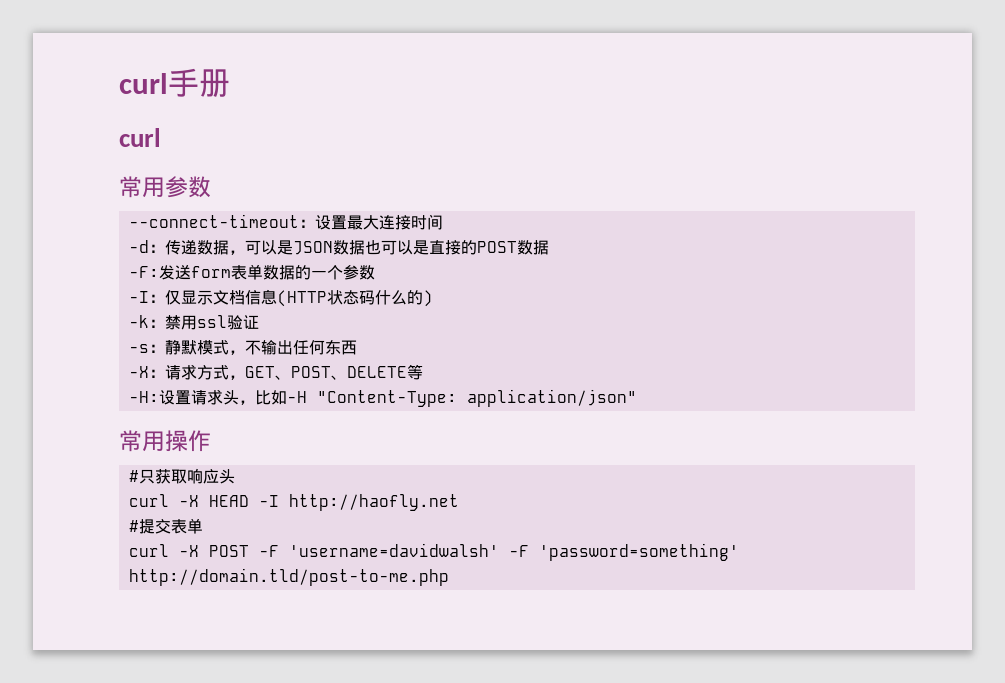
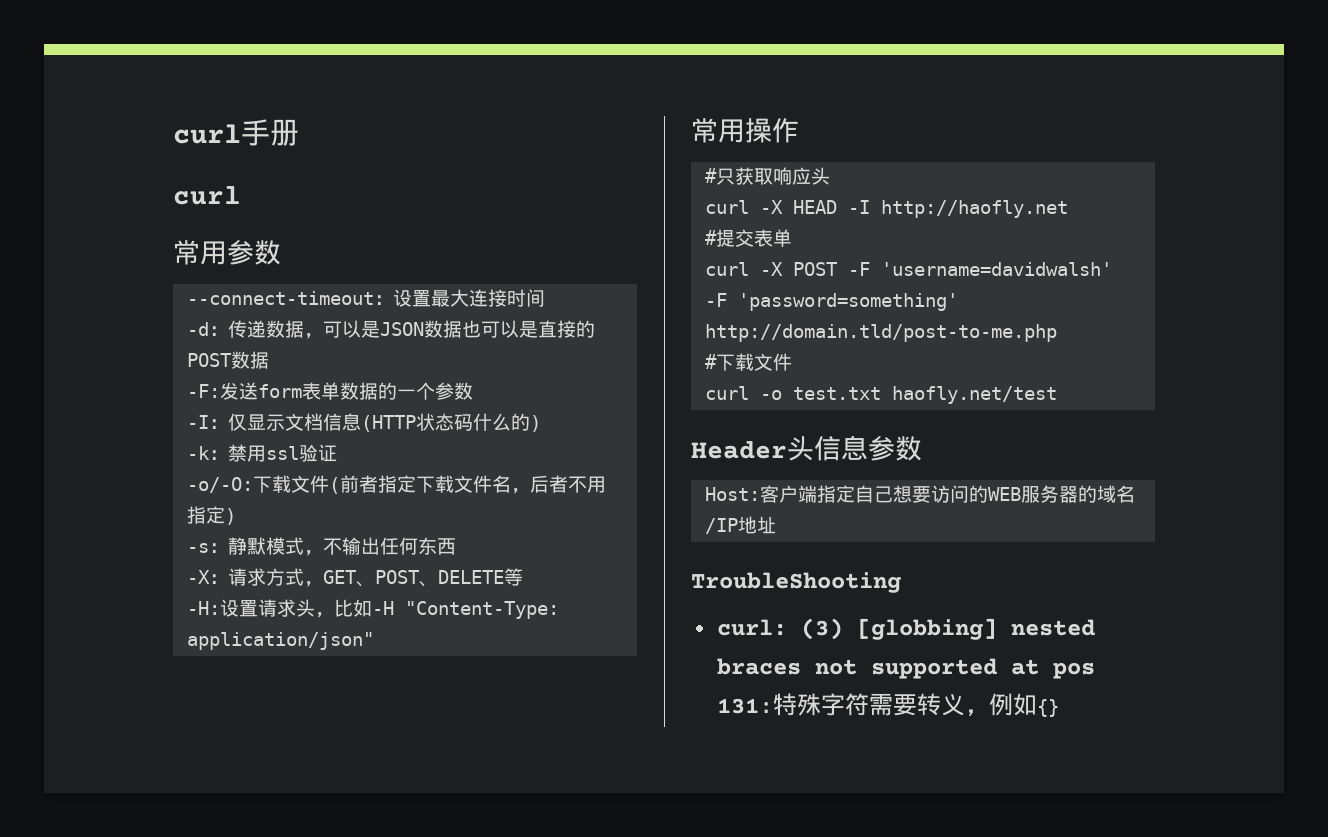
+ -o/-O:下载文件(前者指定下载文件名，后者不用指定)
+ #下载文件
+ curl -o test.txt haofly.net/test
+ Header头信息参数
+ Host:客户端指定自己想要访问的WEB服务器的域名/IP地址
+ TroubleShooting
+ curl: (3) [globbing] nested braces not supported at pos 131:特殊字符需要转义，例如{}

